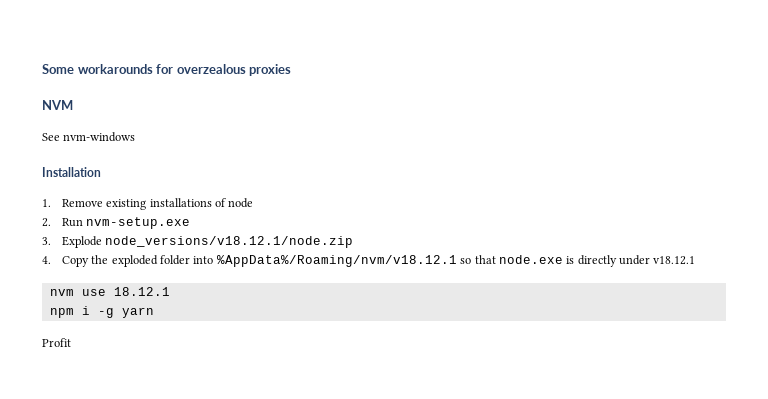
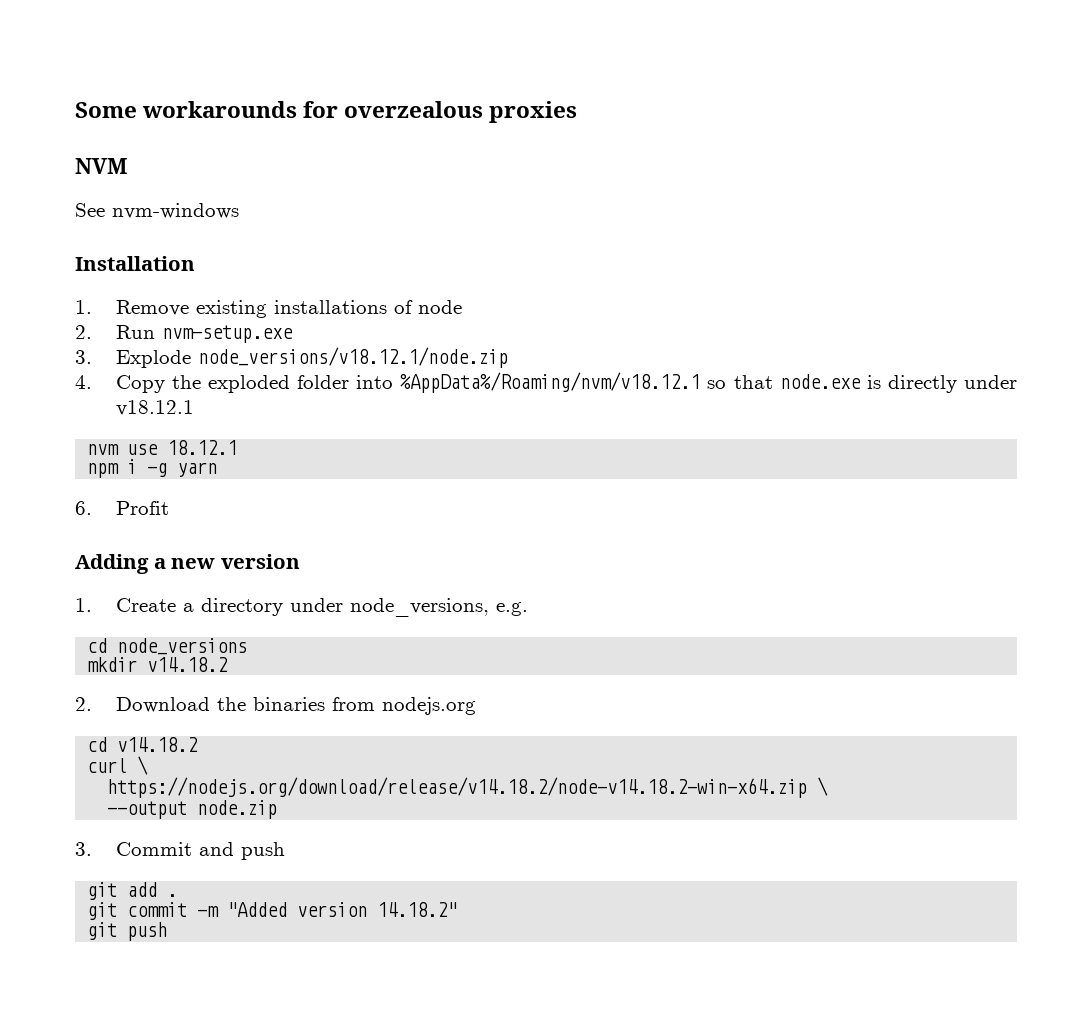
- Profit
+ 6. Profit
+ Adding a new version
+ 1. Create a directory under node_versions, e.g.
+ cd node_versions
+ mkdir v14.18.2
+ 2. Download the binaries from nodejs.org
+ cd v14.18.2
+ curl \
+ https://nodejs.org/download/release/v14.18.2/node-v14.18.2-win-x64.zip \
+ --output node.zip
+ 3. Commit and push
+ git add .
+ git commit -m "Added version 14.18.2"
+ git push

